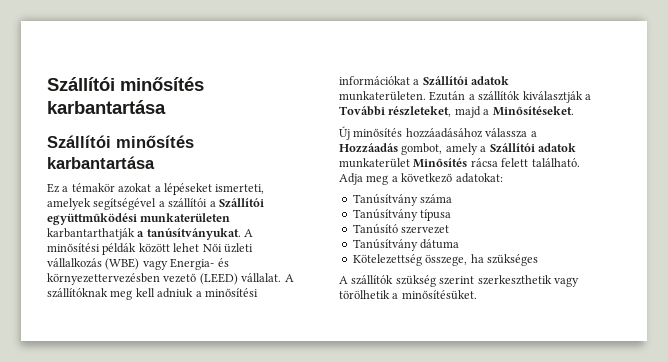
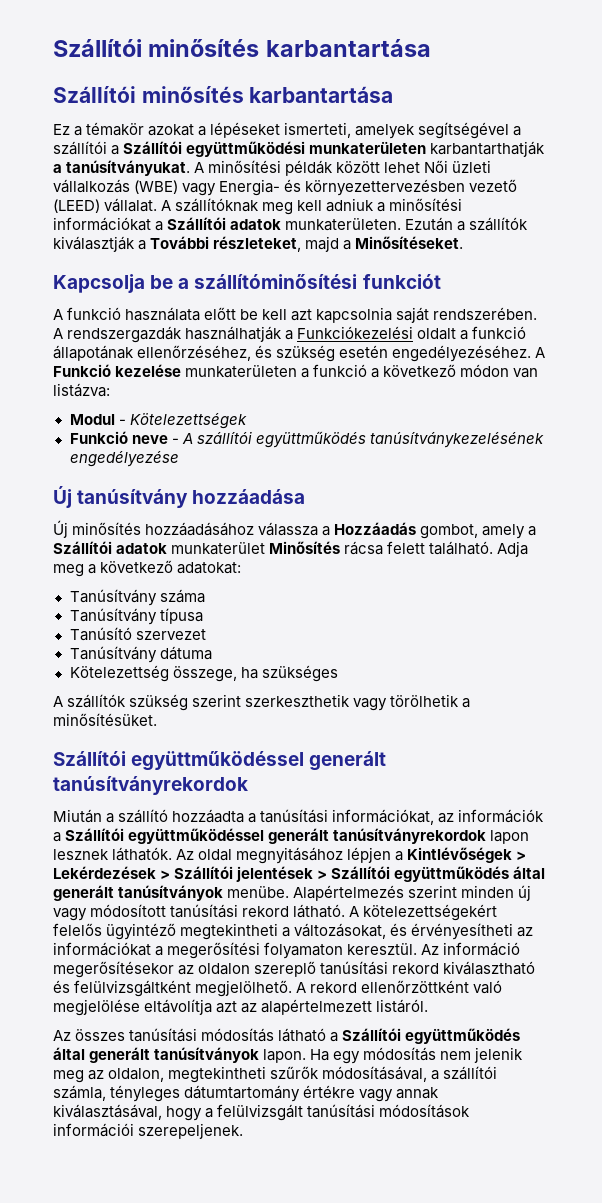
+ Kapcsolja be a szállítóminősítési funkciót
+ A funkció használata előtt be kell azt kapcsolnia saját rendszerében. A rendszergazdák használhatják a Funkciókezelési oldalt a funkció állapotának ellenőrzéséhez, és szükség esetén engedélyezéséhez. A Funkció kezelése munkaterületen a funkció a következő módon van listázva:
+ Modul - Kötelezettségek
+ Funkció neve - A szállítói együttműködés tanúsítványkezelésének engedélyezése
+ Új tanúsítvány hozzáadása
  A szállítók szükség szerint szerkeszthetik vagy törölhetik a minősítésüket.
+ Szállítói együttműködéssel generált tanúsítványrekordok
+ Miután a szállító hozzáadta a tanúsítási információkat, az információk a Szállítói együttműködéssel generált tanúsítványrekordok lapon lesznek láthatók. Az oldal megnyitásához lépjen a Kintlévőségek > Lekérdezések > Szállítói jelentések > Szállítói együttműködés által generált tanúsítványok menübe. Alapértelmezés szerint minden új vagy módosított tanúsítási rekord látható. A kötelezettségekért felelős ügyintéző megtekintheti a változásokat, és érvényesítheti az információkat a megerősítési folyamaton keresztül. Az információ megerősítésekor az oldalon szereplő tanúsítási rekord kiválasztható és felülvizsgáltként megjelölhető. A rekord ellenőrzöttként való megjelölése eltávolítja azt az alapértelmezett listáról.
+ Az összes tanúsítási módosítás látható a Szállítói együttműködés által generált tanúsítványok lapon. Ha egy módosítás nem jelenik meg az oldalon, megtekintheti szűrők módosításával, a szállítói számla, tényleges dátumtartomány értékre vagy annak kiválasztásával, hogy a felülvizsgált tanúsítási módosítások információi szerepeljenek.

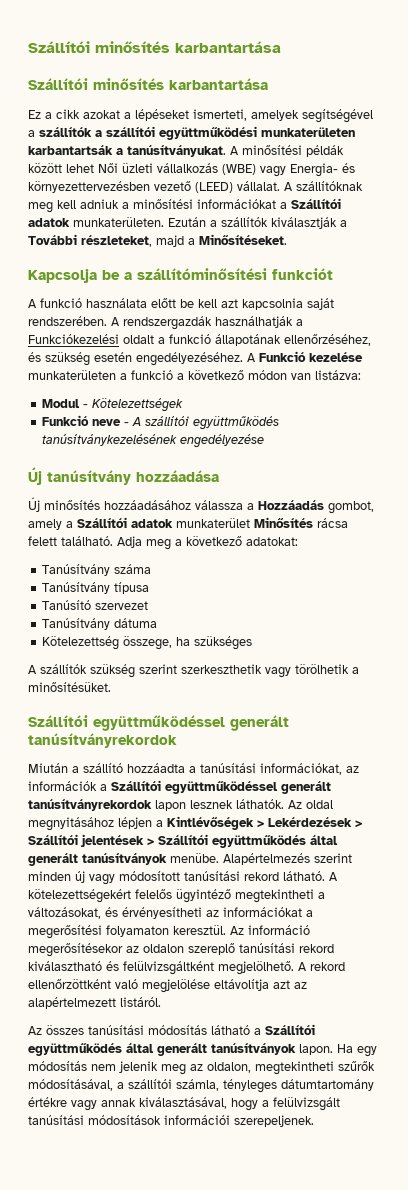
- Ez a témakör azokat a lépéseket ismerteti, amelyek segítségével a szállítói a Szállítói együttműködési munkaterületen karbantarthatják a tanúsítványukat.
+ Ez a cikk azokat a lépéseket ismerteti, amelyek segítségével a szállítók a szállítói együttműködési munkaterületen karbantartsák a tanúsítványukat.

